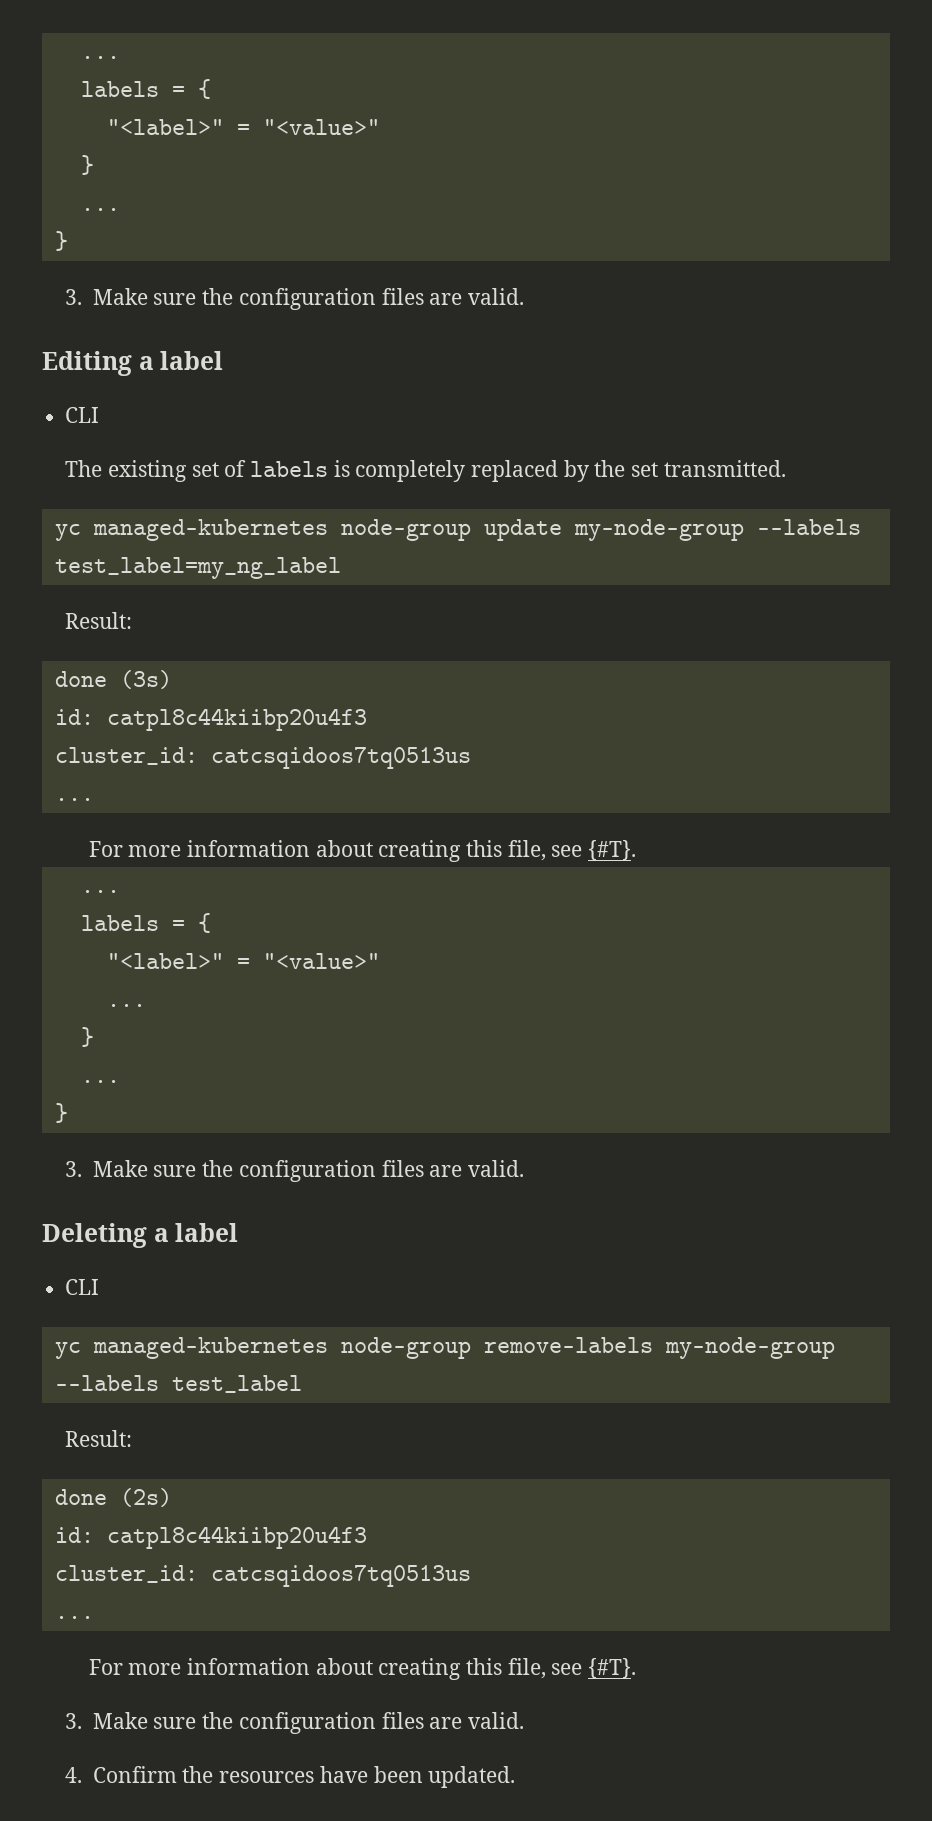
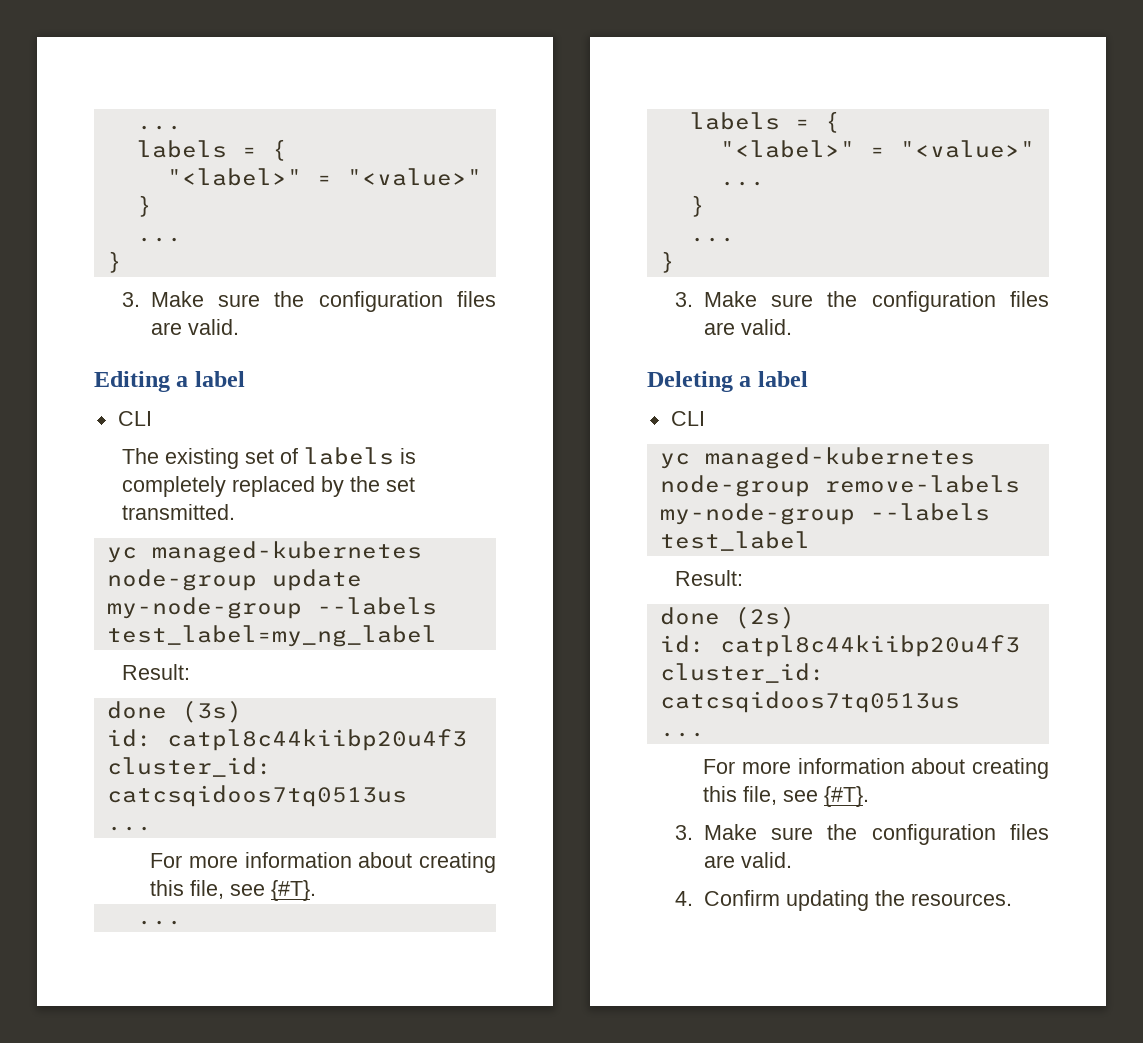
- 4. Confirm the resources have been updated.
+ 4. Confirm updating the resources.

